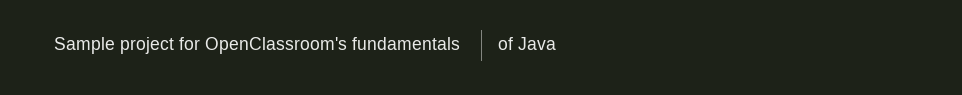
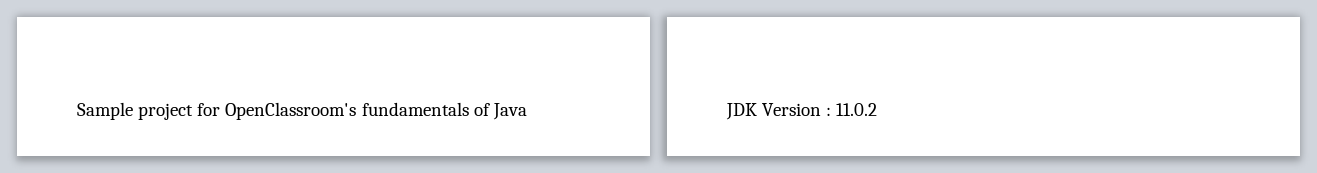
+ JDK Version : 11.0.2

